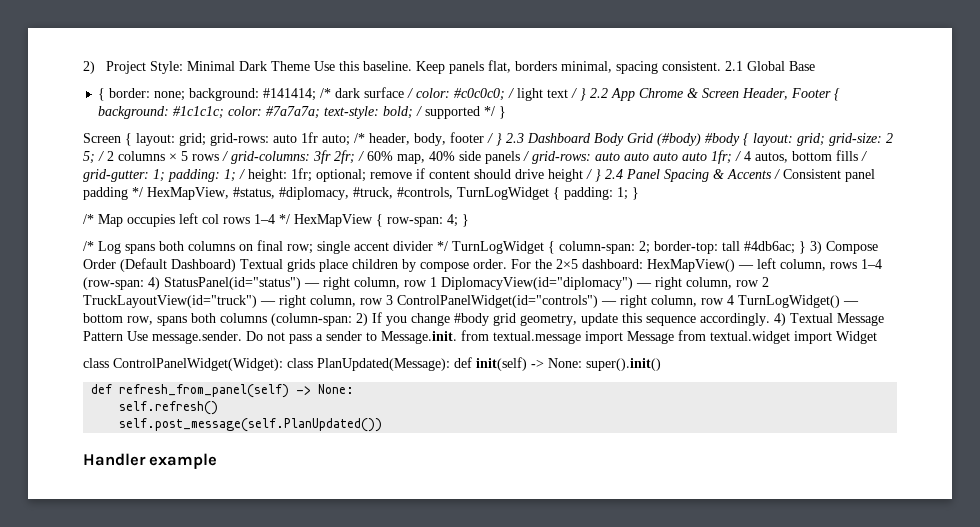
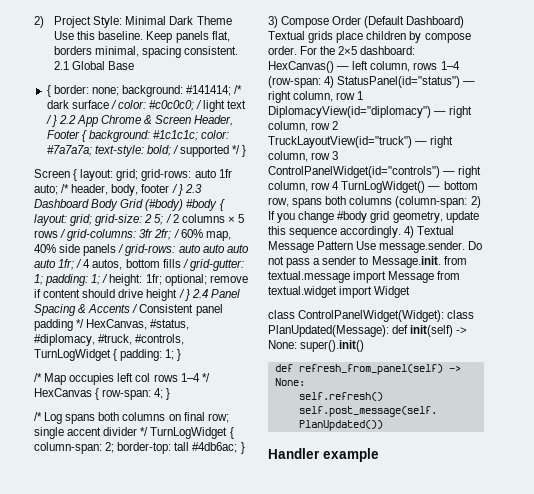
- remove if content should drive height / } 2.4 Panel Spacing & Accents / Consistent panel padding */ HexMapView, #status, #diplomacy, #truck, #controls, TurnLogWidget { padding:
+ remove if content should drive height / } 2.4 Panel Spacing & Accents / Consistent panel padding */ HexCanvas, #status, #diplomacy, #truck, #controls, TurnLogWidget { padding:
- /* Map occupies left col rows 1–4 */ HexMapView { row-span: 4; }
+ /* Map occupies left col rows 1–4 */ HexCanvas { row-span: 4; }
- For the 2×5 dashboard: HexMapView() — left column, rows 1–4 (row-span: 4) StatusPanel(id="status") — right column, row 1 DiplomacyView(id="diplomacy") — right column, row 2 TruckLayoutView(id="truck") — right column, row 3 ControlPanelWidget(id="controls") — right column, row 4 TurnLogWidget() — bottom row, spans both columns (column-span: 2) If you change #body grid geometry, update this sequence accordingly.
+ For the 2×5 dashboard: HexCanvas() — left column, rows 1–4 (row-span: 4) StatusPanel(id="status") — right column, row 1 DiplomacyView(id="diplomacy") — right column, row 2 TruckLayoutView(id="truck") — right column, row 3 ControlPanelWidget(id="controls") — right column, row 4 TurnLogWidget() — bottom row, spans both columns (column-span: 2) If you change #body grid geometry, update this sequence accordingly.

